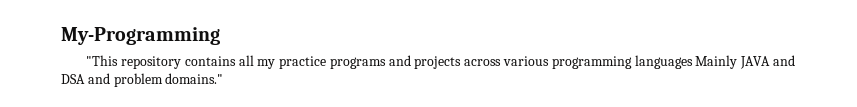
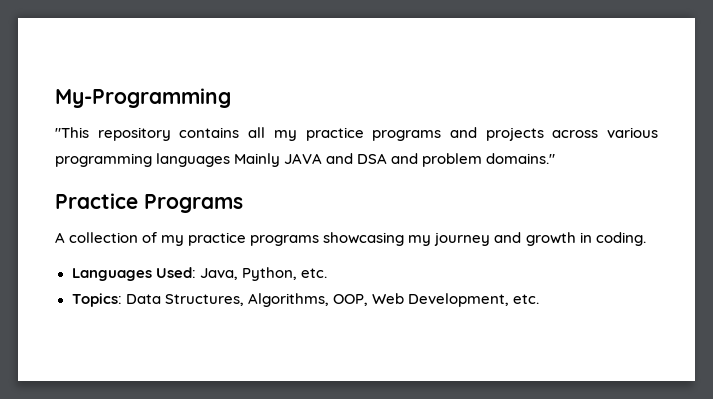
+ Practice Programs
+ A collection of my practice programs showcasing my journey and growth in coding.
+ Languages Used: Java, Python, etc.
+ Topics: Data Structures, Algorithms, OOP, Web Development, etc.

